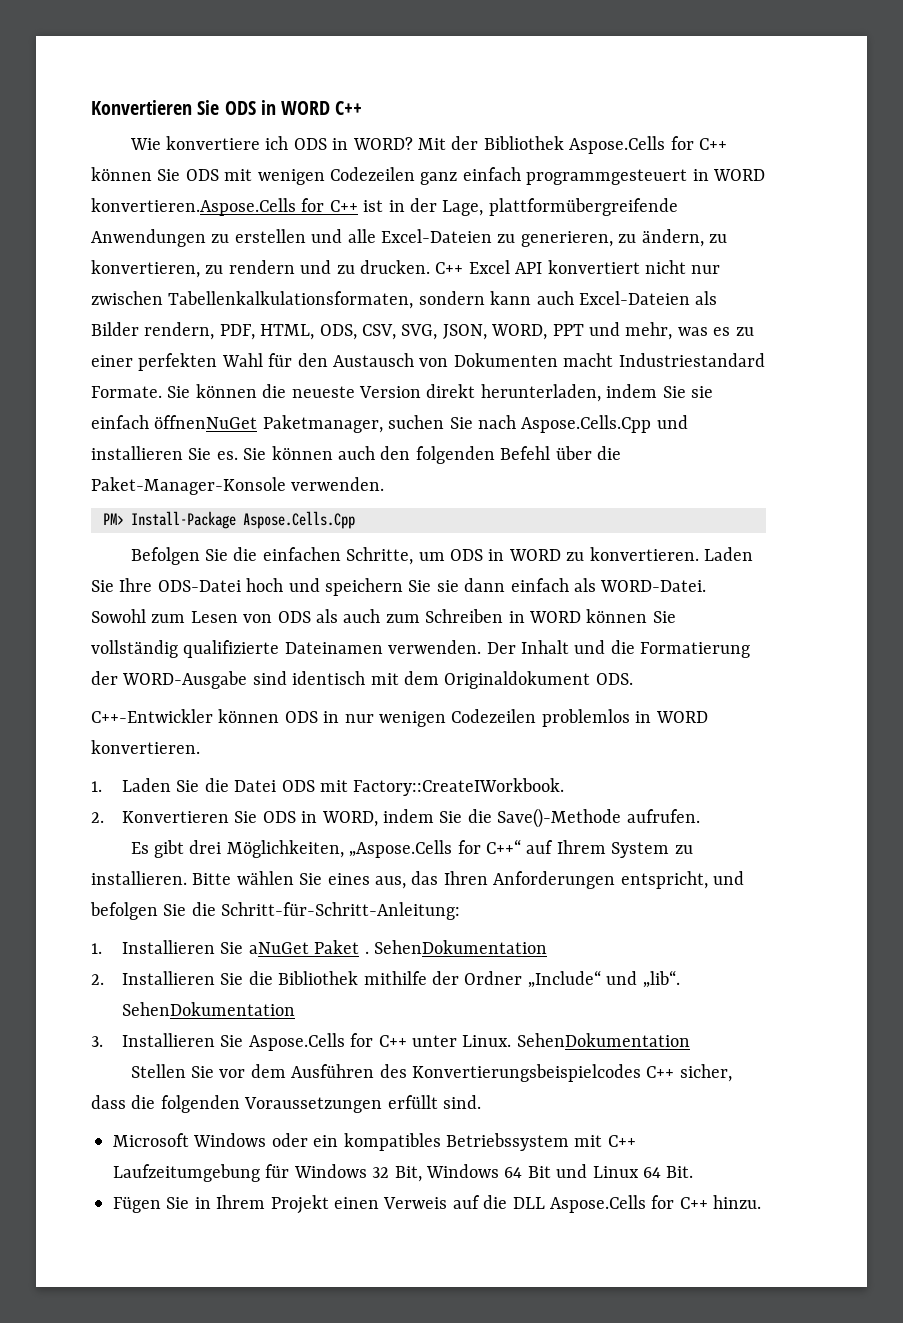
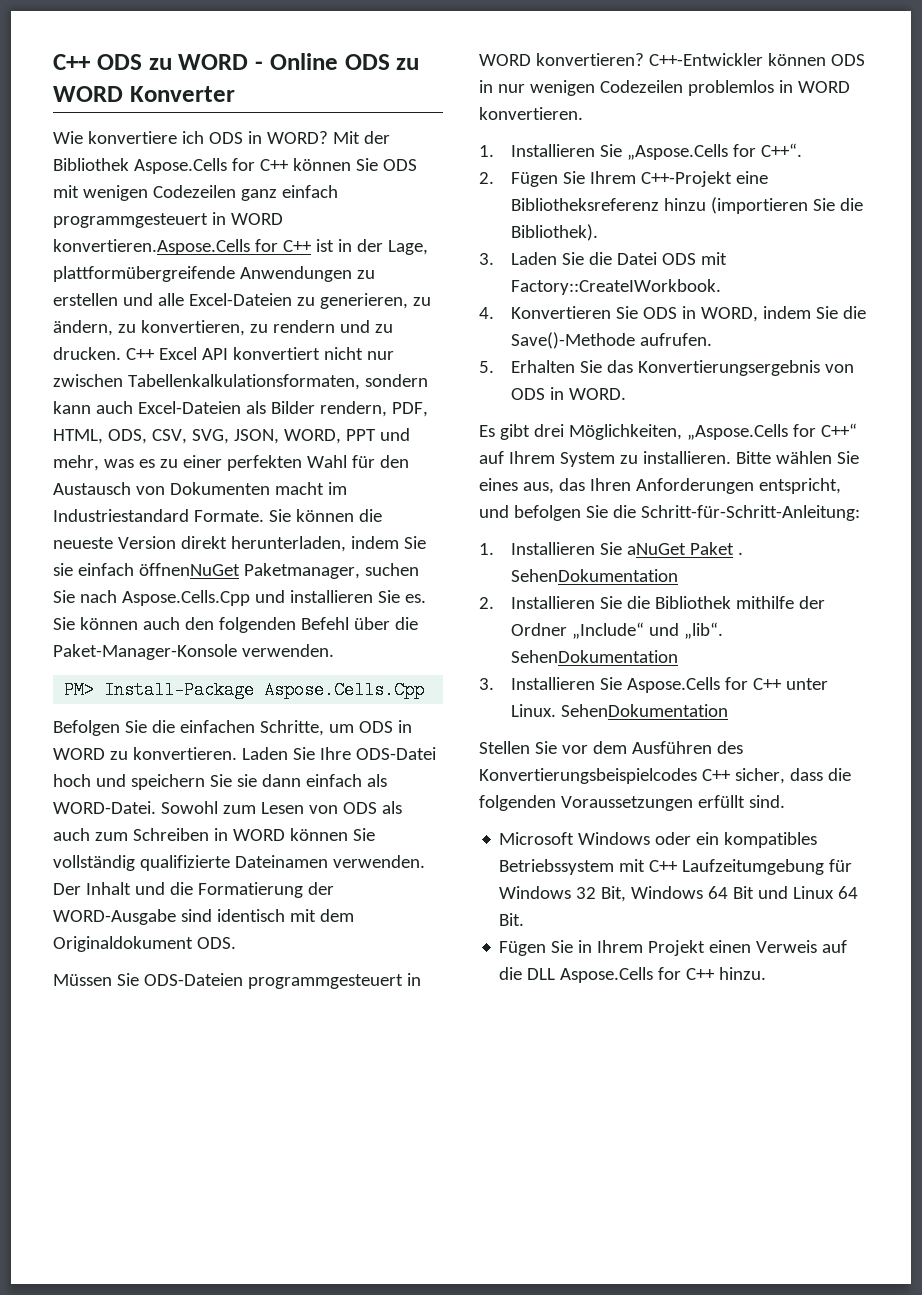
- Konvertieren Sie ODS in WORD C++
+ C++ ODS zu WORD - Online ODS zu WORD Konverter
- C++ Excel API konvertiert nicht nur zwischen Tabellenkalkulationsformaten, sondern kann auch Excel-Dateien als Bilder rendern, PDF, HTML, ODS, CSV, SVG, JSON, WORD, PPT und mehr, was es zu einer perfekten Wahl für den Austausch von Dokumenten macht Industriestandard Formate.
+ C++ Excel API konvertiert nicht nur zwischen Tabellenkalkulationsformaten, sondern kann auch Excel-Dateien als Bilder rendern, PDF, HTML, ODS, CSV, SVG, JSON, WORD, PPT und mehr, was es zu einer perfekten Wahl für den Austausch von Dokumenten macht im Industriestandard Formate.
+ Müssen Sie ODS-Dateien programmgesteuert in WORD konvertieren?
- 1. Laden Sie die Datei ODS mit Factory::CreateIWorkbook.
+ 1. Installieren Sie „Aspose.Cells for C++“.
+ 2. Fügen Sie Ihrem C++-Projekt eine Bibliotheksreferenz hinzu (importieren Sie die Bibliothek).
+ 3. Laden Sie die Datei ODS mit Factory::CreateIWorkbook.
- 2. Konvertieren Sie ODS in WORD, indem Sie die Save()-Methode aufrufen.
+ 4. Konvertieren Sie ODS in WORD, indem Sie die Save()-Methode aufrufen.
+ 5. Erhalten Sie das Konvertierungsergebnis von ODS in WORD.

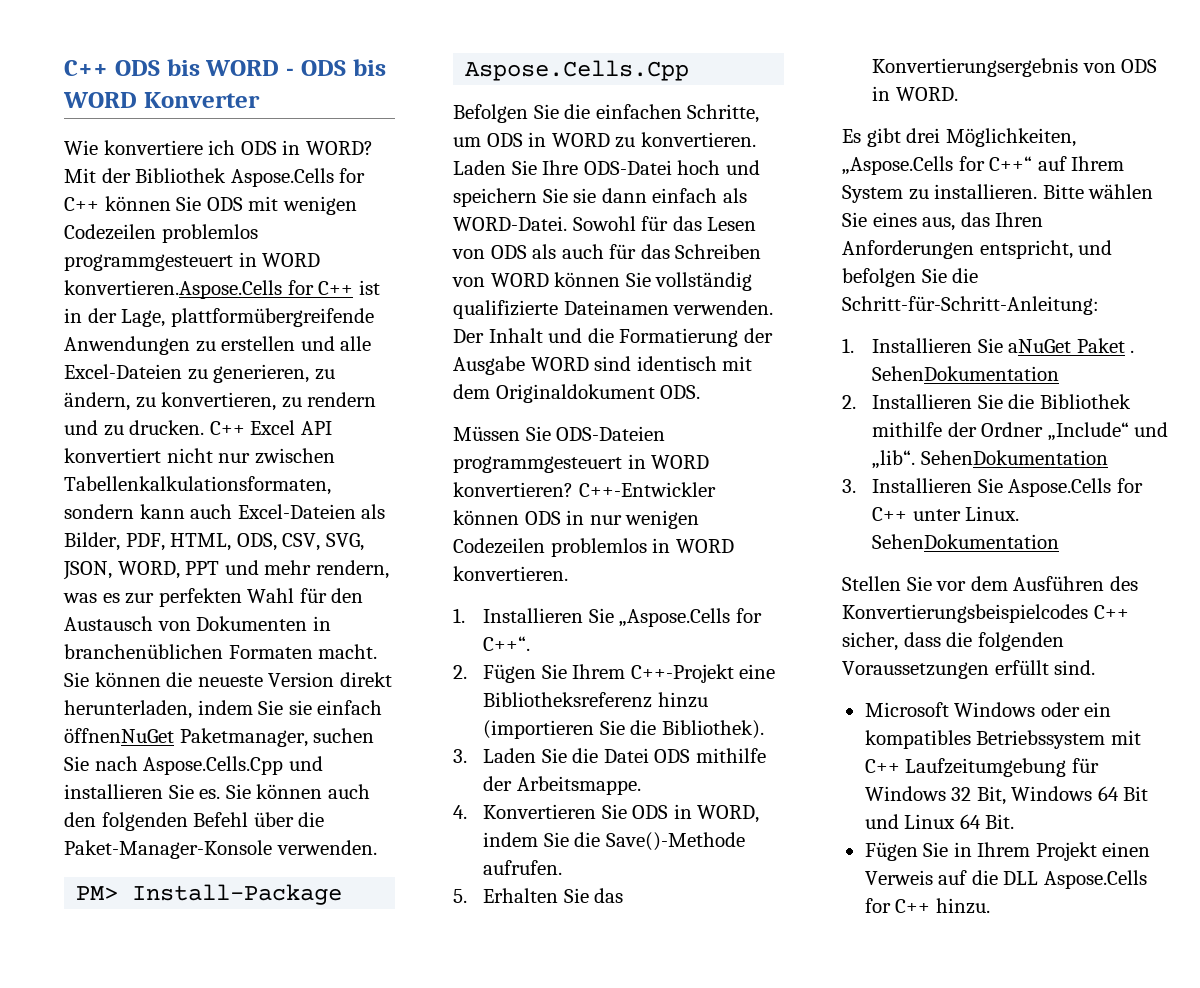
- C++ ODS zu WORD - Online ODS zu WORD Konverter
+ C++ ODS bis WORD - ODS bis WORD Konverter
- Mit der Bibliothek Aspose.Cells for C++ können Sie ODS mit wenigen Codezeilen ganz einfach programmgesteuert in WORD konvertieren.Aspose.Cells for C++ ist in der Lage, plattformübergreifende Anwendungen zu erstellen und alle Excel-Dateien zu generieren, zu ändern, zu konvertieren, zu rendern und zu drucken.
+ Mit der Bibliothek Aspose.Cells for C++ können Sie ODS mit wenigen Codezeilen problemlos programmgesteuert in WORD konvertieren.Aspose.Cells for C++ ist in der Lage, plattformübergreifende Anwendungen zu erstellen und alle Excel-Dateien zu generieren, zu ändern, zu konvertieren, zu rendern und zu drucken.
- C++ Excel API konvertiert nicht nur zwischen Tabellenkalkulationsformaten, sondern kann auch Excel-Dateien als Bilder rendern, PDF, HTML, ODS, CSV, SVG, JSON, WORD, PPT und mehr, was es zu einer perfekten Wahl für den Austausch von Dokumenten macht im Industriestandard Formate.
+ C++ Excel API konvertiert nicht nur zwischen Tabellenkalkulationsformaten, sondern kann auch Excel-Dateien als Bilder, PDF, HTML, ODS, CSV, SVG, JSON, WORD, PPT und mehr rendern, was es zur perfekten Wahl für den Austausch von Dokumenten in branchenüblichen Formaten macht.
- Sowohl zum Lesen von ODS als auch zum Schreiben in WORD können Sie vollständig qualifizierte Dateinamen verwenden.
+ Sowohl für das Lesen von ODS als auch für das Schreiben von WORD können Sie vollständig qualifizierte Dateinamen verwenden.
- Der Inhalt und die Formatierung der WORD-Ausgabe sind identisch mit dem Originaldokument ODS.
+ Der Inhalt und die Formatierung der Ausgabe WORD sind identisch mit dem Originaldokument ODS.
- 3. Laden Sie die Datei ODS mit Factory::CreateIWorkbook.
+ 3. Laden Sie die Datei ODS mithilfe der Arbeitsmappe.

